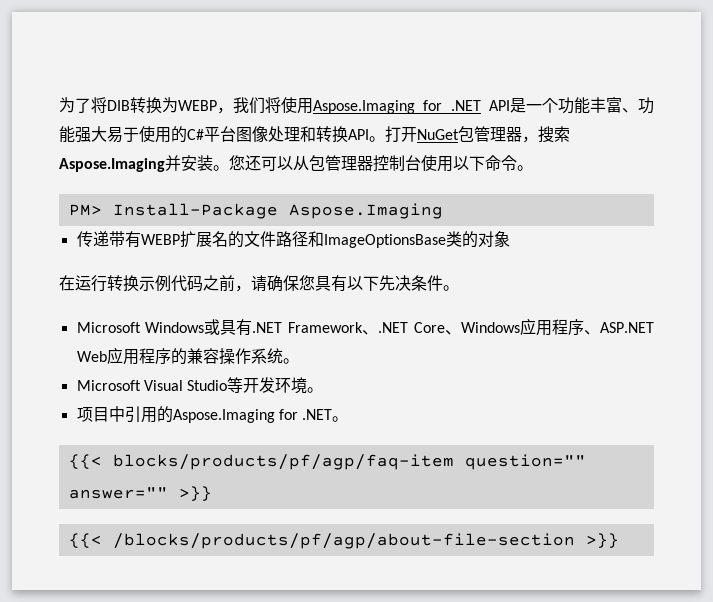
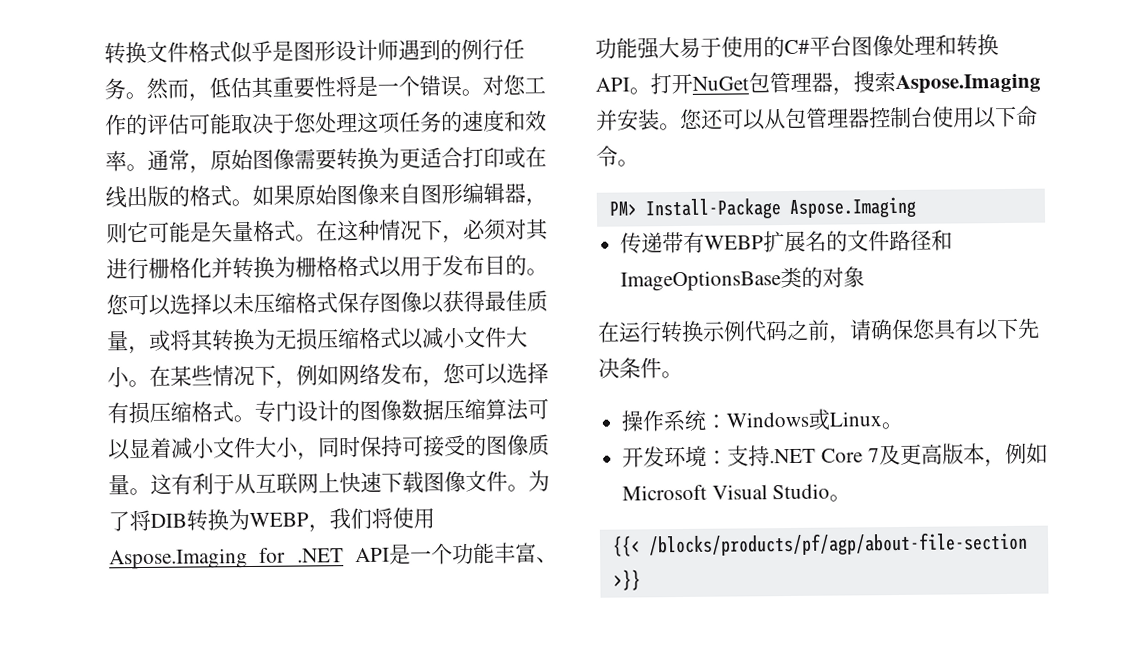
+ 转换文件格式似乎是图形设计师遇到的例行任务。然而，低估其重要性将是一个错误。对您工作的评估可能取决于您处理这项任务的速度和效率。通常，原始图像需要转换为更适合打印或在线出版的格式。如果原始图像来自图形编辑器，则它可能是矢量格式。在这种情况下，必须对其进行栅格化并转换为栅格格式以用于发布目的。您可以选择以未压缩格式保存图像以获得最佳质量，或将其转换为无损压缩格式以减小文件大小。在某些情况下，例如网络发布，您可以选择有损压缩格式。专门设计的图像数据压缩算法可以显着减小文件大小，同时保持可接受的图像质量。这有利于从互联网上快速下载图像文件。
- Microsoft Windows或具有.NET Framework、.NET Core、Windows应用程序、ASP.NET Web应用程序的兼容操作系统。
- Microsoft Visual Studio等开发环境。
- 项目中引用的Aspose.Imaging for .NET。
- {{< blocks/products/pf/agp/faq-item question="" answer="" >}}
+ 操作系统：Windows或Linux。
+ 开发环境：支持.NET Core 7及更高版本，例如Microsoft Visual Studio。

